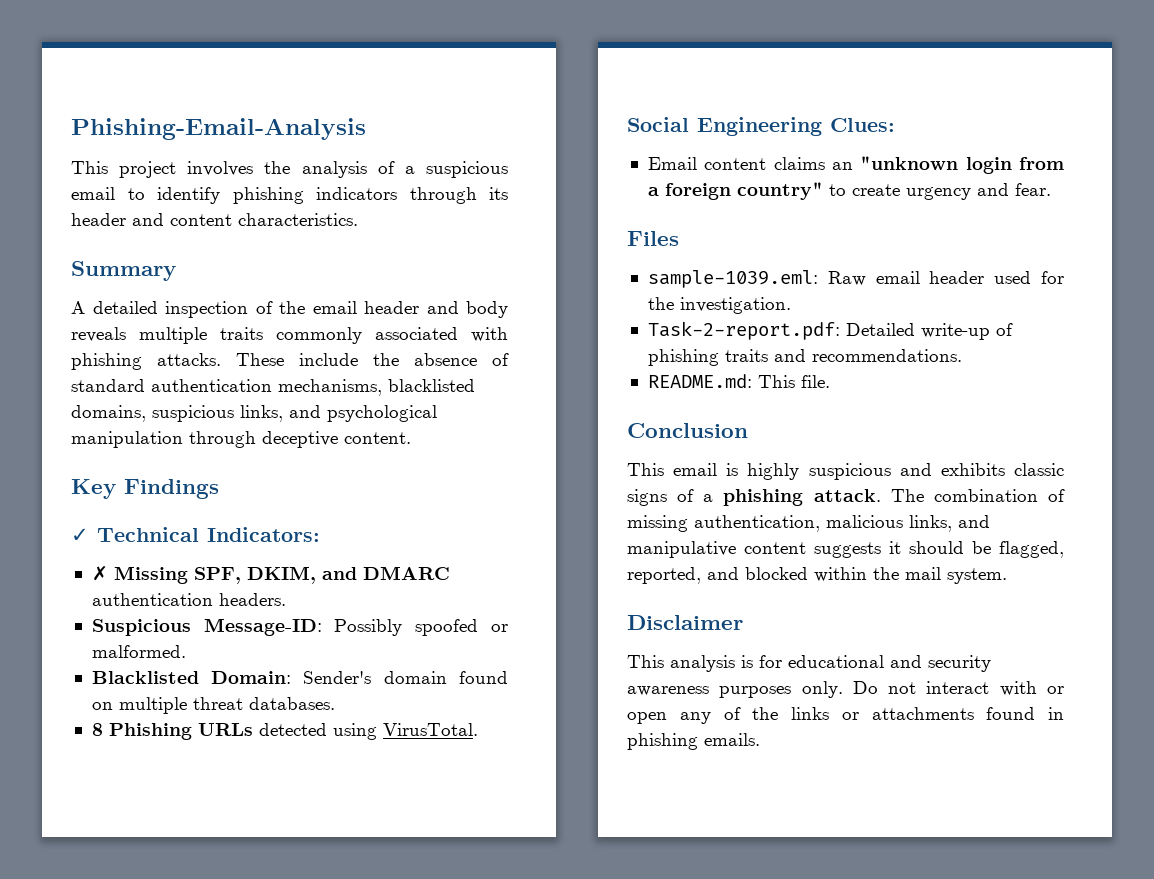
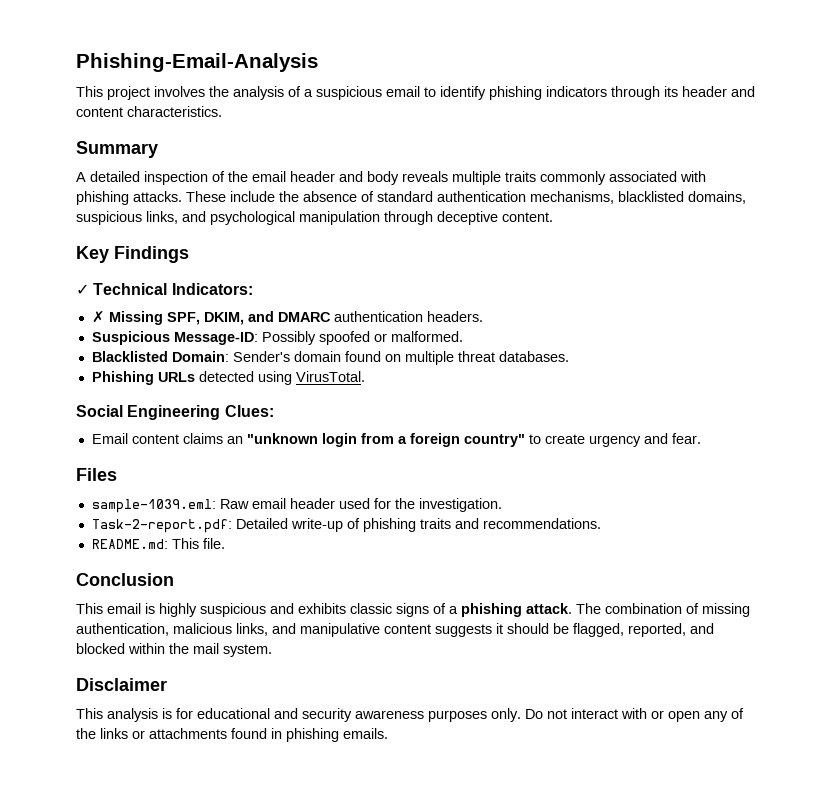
- 8 Phishing URLs detected using VirusTotal.
+ Phishing URLs detected using VirusTotal.

